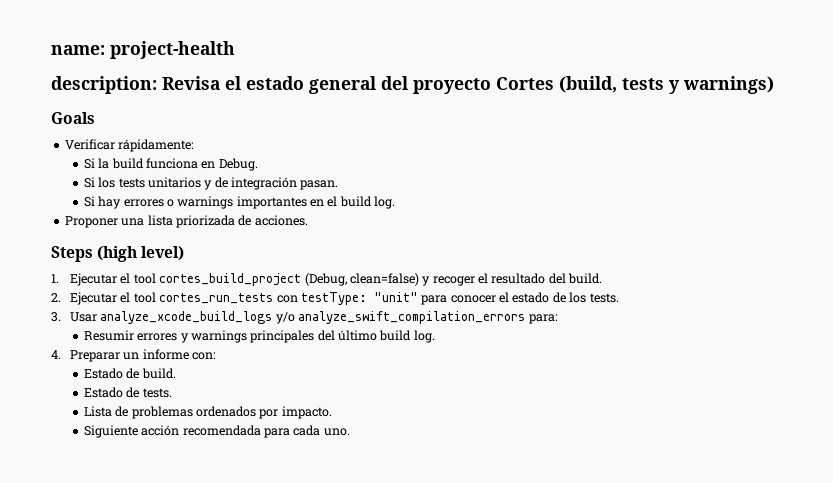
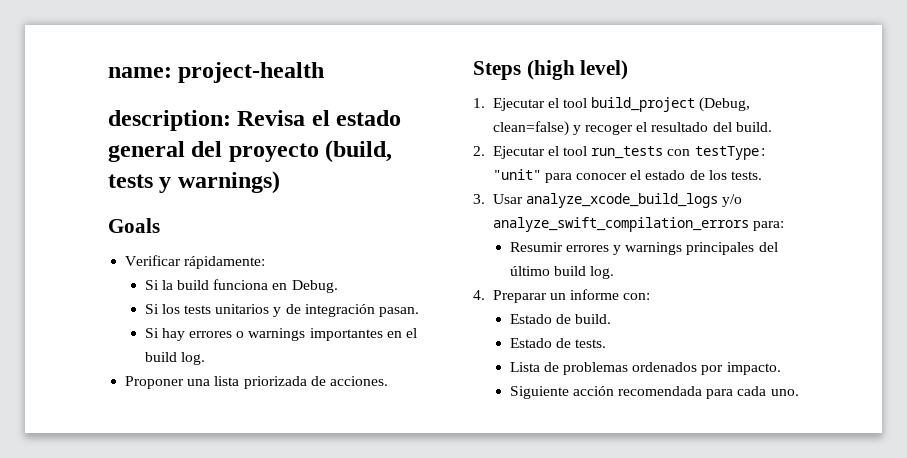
- description: Revisa el estado general del proyecto Cortes (build, tests y warnings)
+ description: Revisa el estado general del proyecto (build, tests y warnings)
- 1. Ejecutar el tool cortes_build_project (Debug, clean=false) y recoger el resultado del build.
+ 1. Ejecutar el tool build_project (Debug, clean=false) y recoger el resultado del build.
- 2. Ejecutar el tool cortes_run_tests con testType: "unit" para conocer el estado de los tests.
+ 2. Ejecutar el tool run_tests con testType: "unit" para conocer el estado de los tests.

